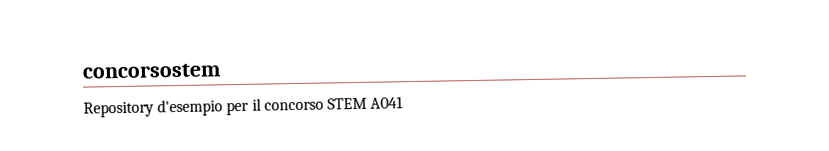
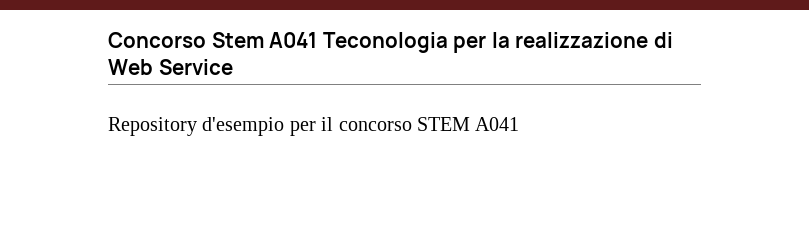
- concorsostem
+ Concorso Stem A041 Teconologia per la realizzazione di Web Service

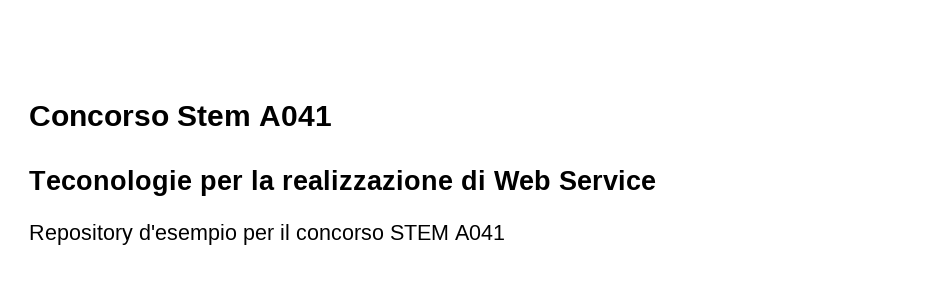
- Concorso Stem A041 Teconologia per la realizzazione di Web Service
+ Concorso Stem A041
+ Teconologie per la realizzazione di Web Service

